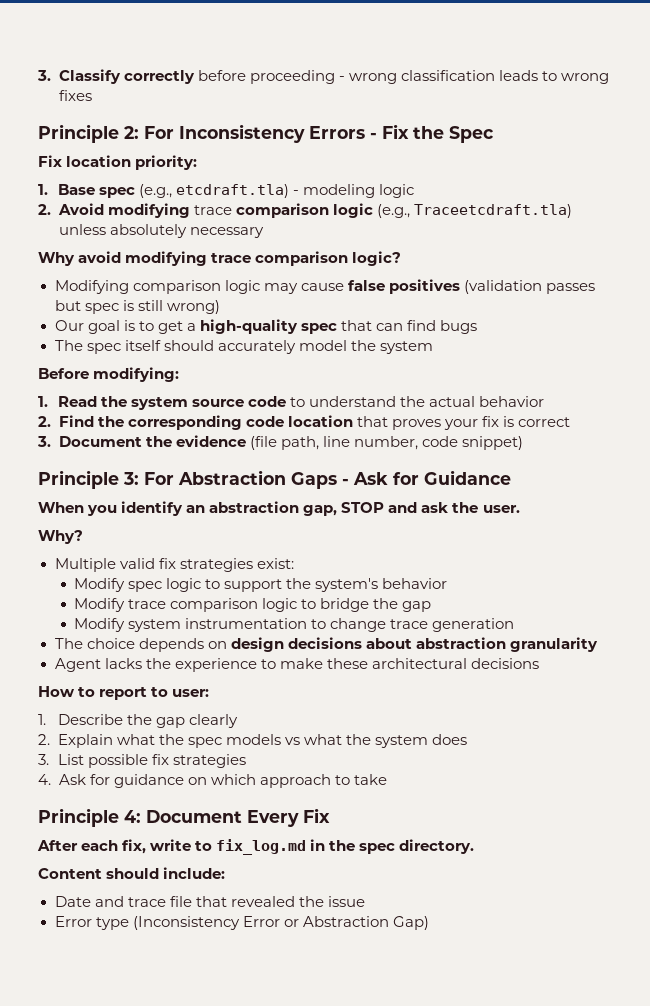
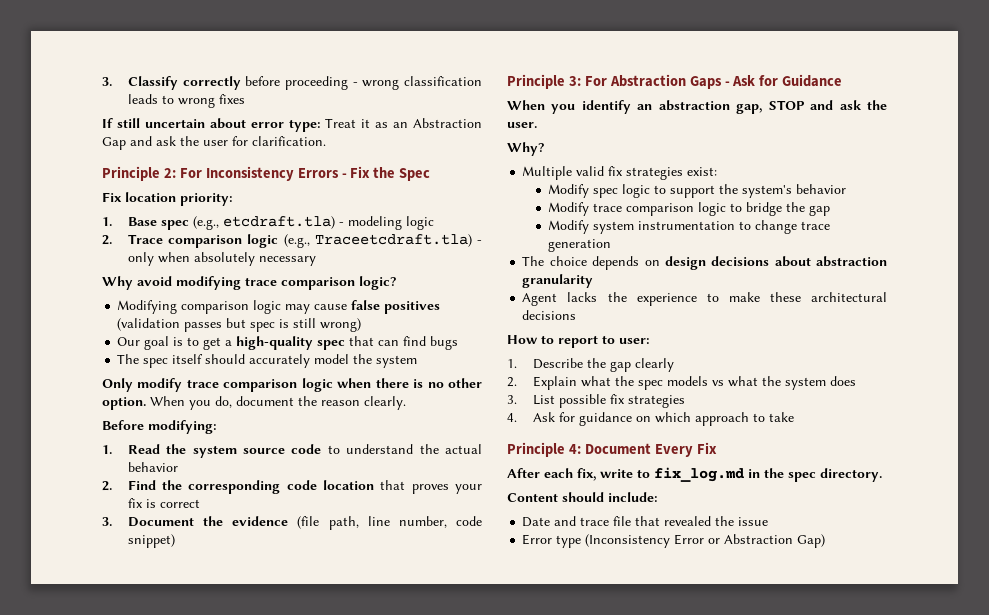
+ If still uncertain about error type: Treat it as an Abstraction Gap and ask the user for clarification.
- 2. Avoid modifying trace comparison logic (e.g., Traceetcdraft.tla) unless absolutely necessary
+ 2. Trace comparison logic (e.g., Traceetcdraft.tla) - only when absolutely necessary
+ Only modify trace comparison logic when there is no other option. When you do, document the reason clearly.

